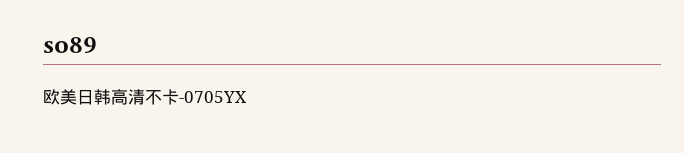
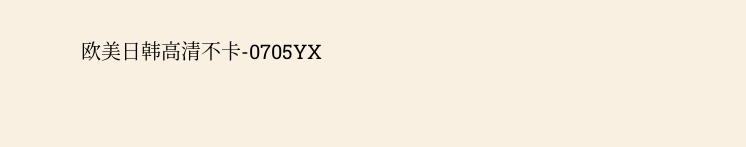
- so89

